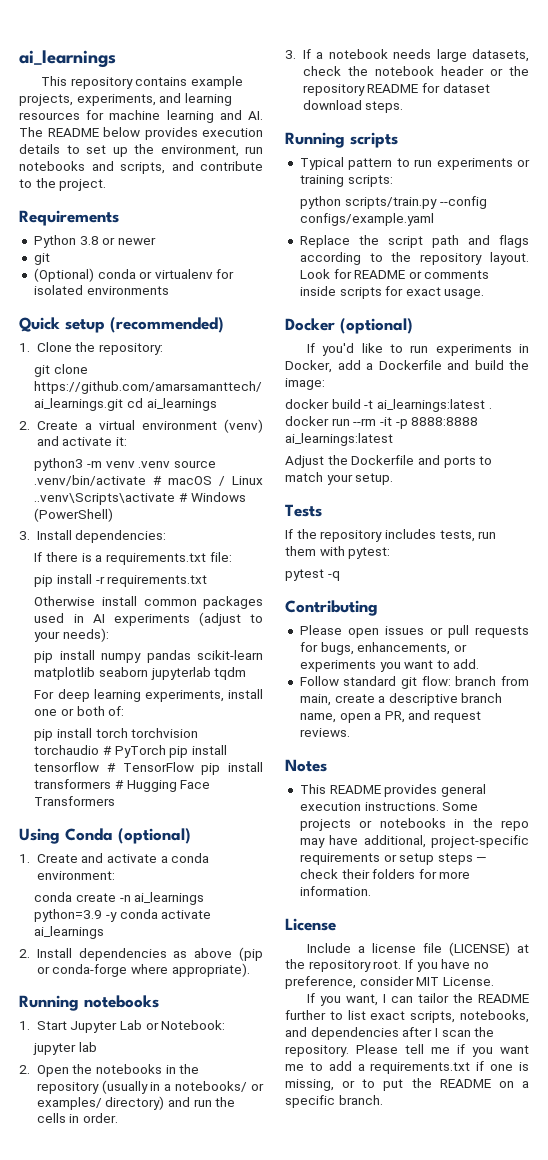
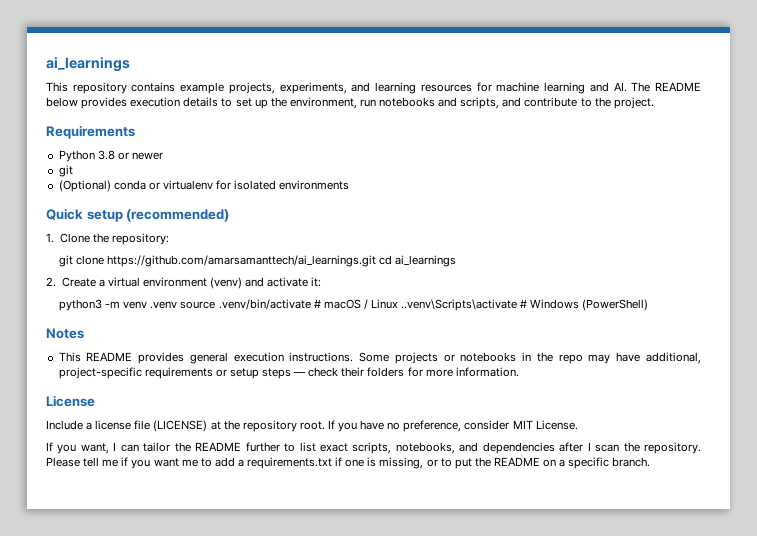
- 3. Install dependencies:
- If there is a requirements.txt file:
- pip install -r requirements.txt
- Otherwise install common packages used in AI experiments (adjust to your needs):
- pip install numpy pandas scikit-learn matplotlib seaborn jupyterlab tqdm
- For deep learning experiments, install one or both of:
- pip install torch torchvision torchaudio # PyTorch pip install tensorflow # TensorFlow pip install transformers # Hugging Face Transformers
- Using Conda (optional)
- 1. Create and activate a conda environment:
- conda create -n ai_learnings python=3.9 -y conda activate ai_learnings
- 2. Install dependencies as above (pip or conda-forge where appropriate).
- Running notebooks
- 1. Start Jupyter Lab or Notebook:
- jupyter lab
- 2. Open the notebooks in the repository (usually in a notebooks/ or examples/ directory) and run the cells in order.
- 3. If a notebook needs large datasets, check the notebook header or the repository README for dataset download steps.
- Running scripts
- Typical pattern to run experiments or training scripts:
- python scripts/train.py --config configs/example.yaml
- Replace the script path and flags according to the repository layout. Look for README or comments inside scripts for exact usage.
- Docker (optional)
- If you'd like to run experiments in Docker, add a Dockerfile and build the image:
- docker build -t ai_learnings:latest . docker run --rm -it -p 8888:8888 ai_learnings:latest
- Adjust the Dockerfile and ports to match your setup.
- Tests
- If the repository includes tests, run them with pytest:
- pytest -q
- Contributing
- Please open issues or pull requests for bugs, enhancements, or experiments you want to add.
- Follow standard git flow: branch from main, create a descriptive branch name, open a PR, and request reviews.

